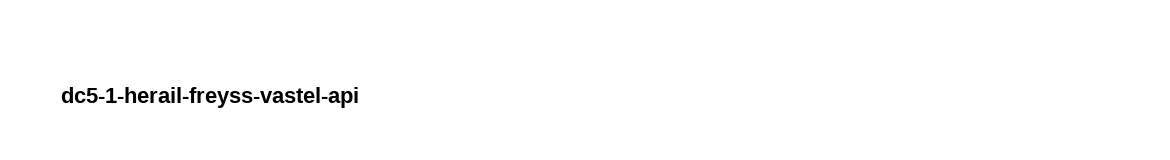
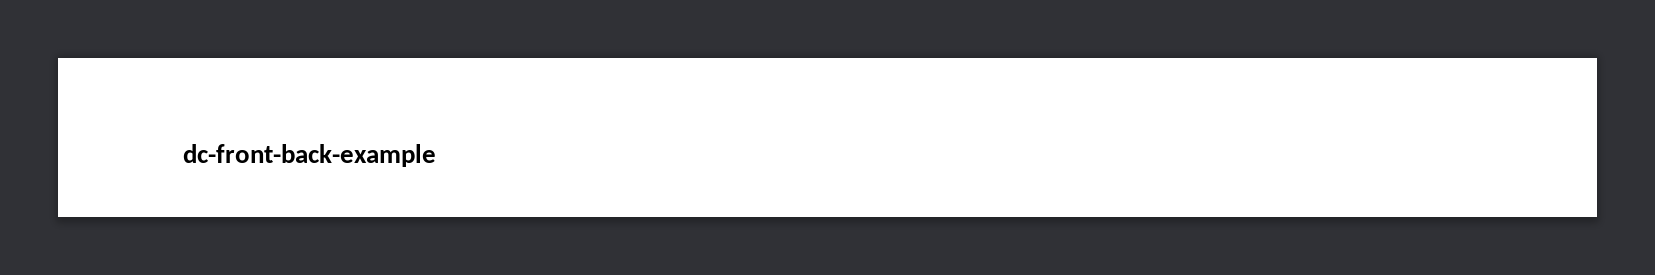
- dc5-1-herail-freyss-vastel-api
+ dc-front-back-example

